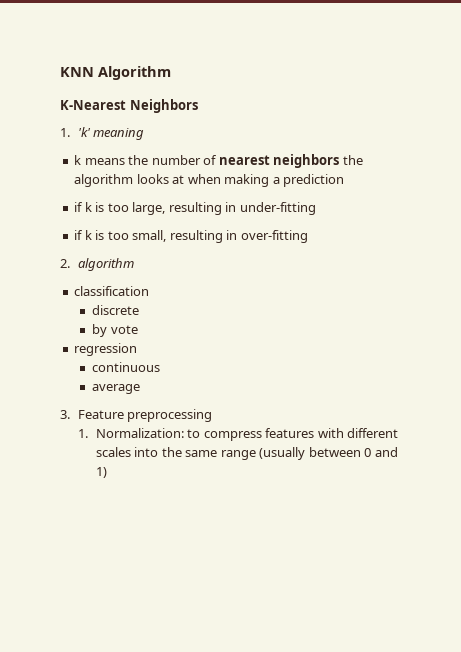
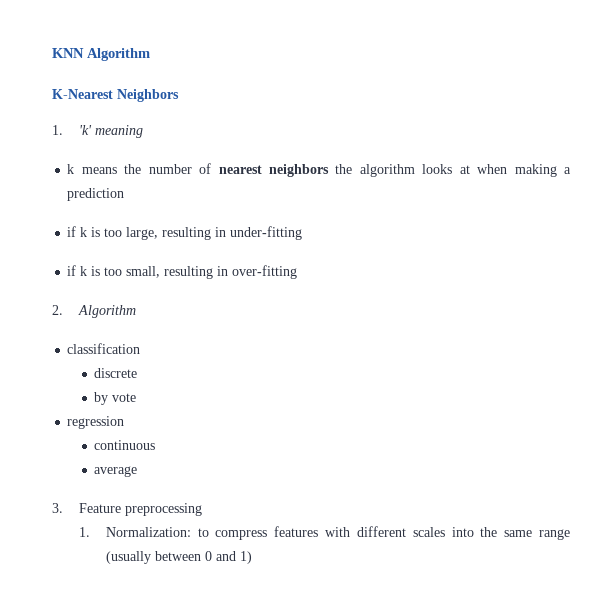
- 2. algorithm
+ 2. Algorithm

